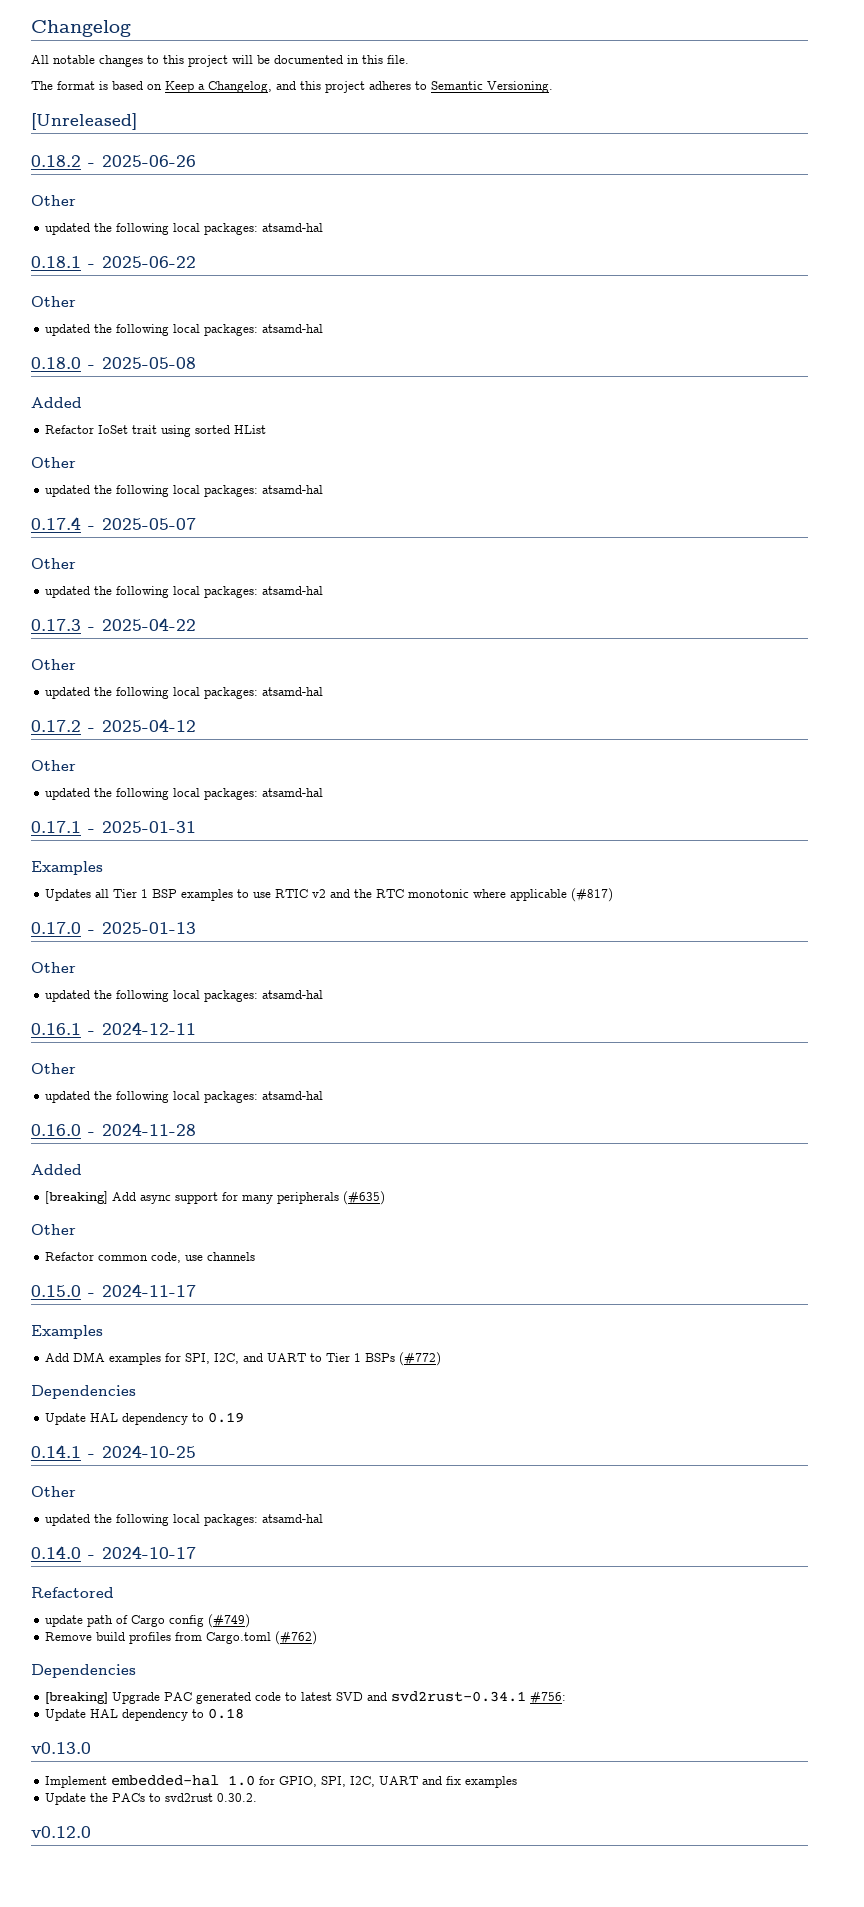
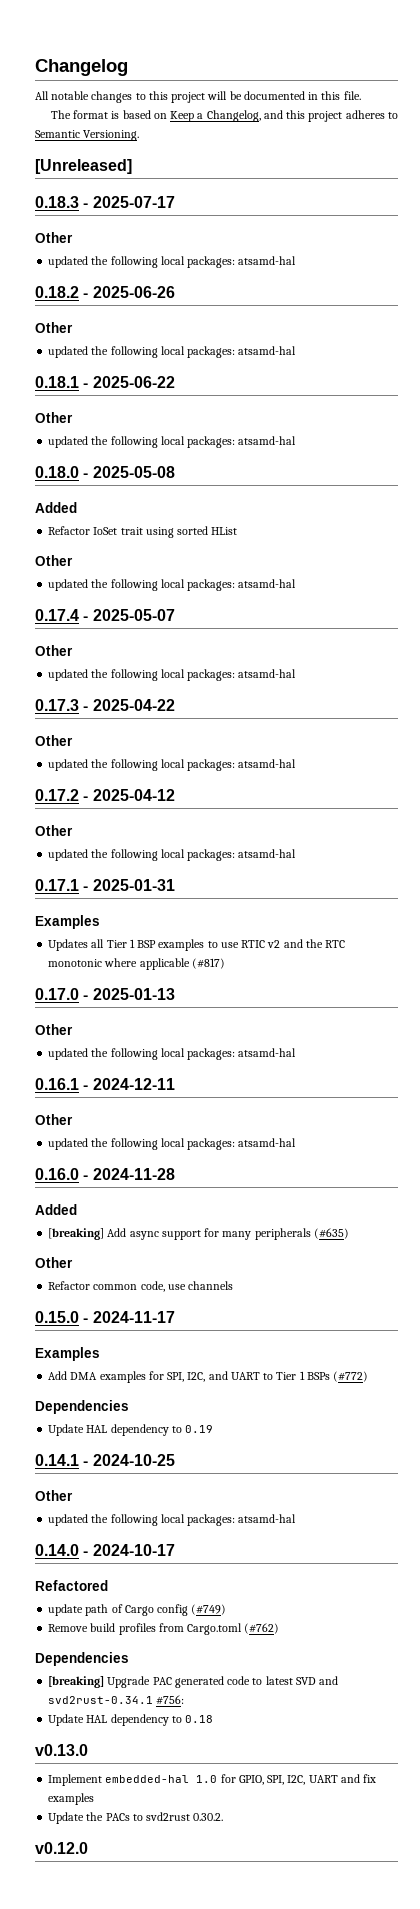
+ 0.18.3 - 2025-07-17
+ Other
+ updated the following local packages: atsamd-hal

